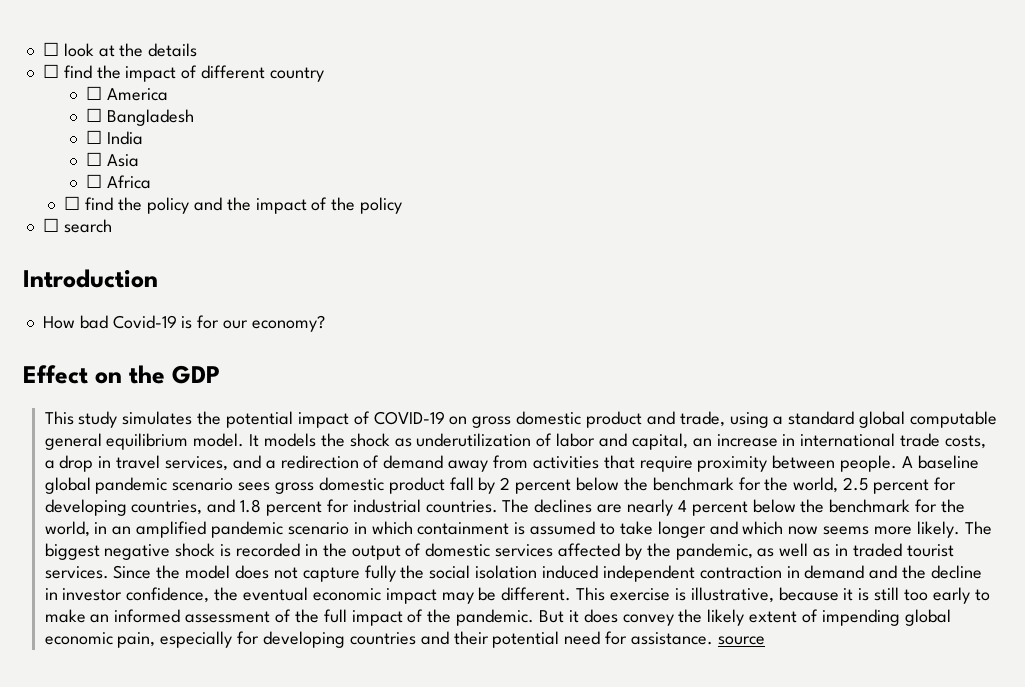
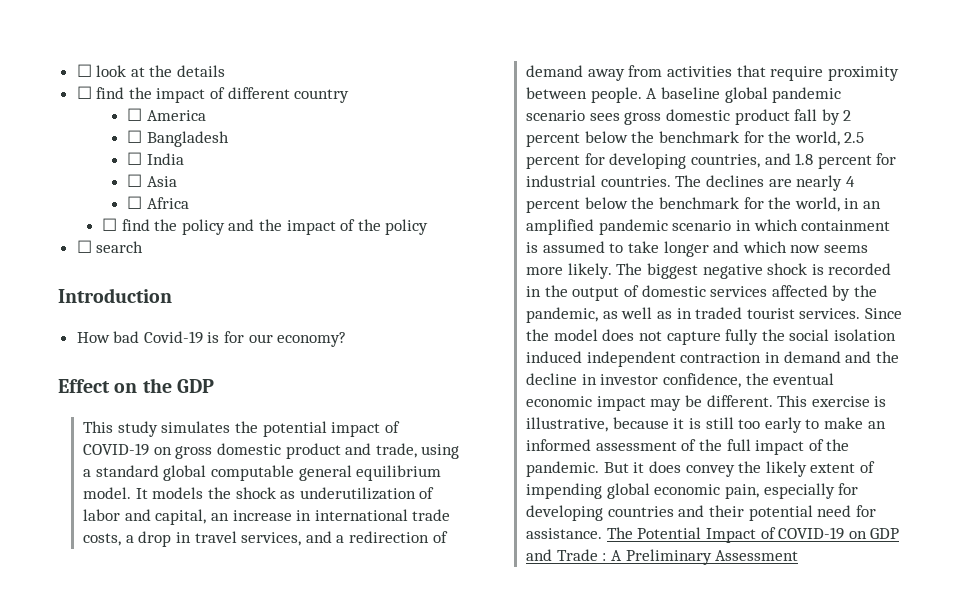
- But it does convey the likely extent of impending global economic pain, especially for developing countries and their potential need for assistance. source
+ But it does convey the likely extent of impending global economic pain, especially for developing countries and their potential need for assistance. The Potential Impact of COVID-19 on GDP and Trade : A Preliminary Assessment

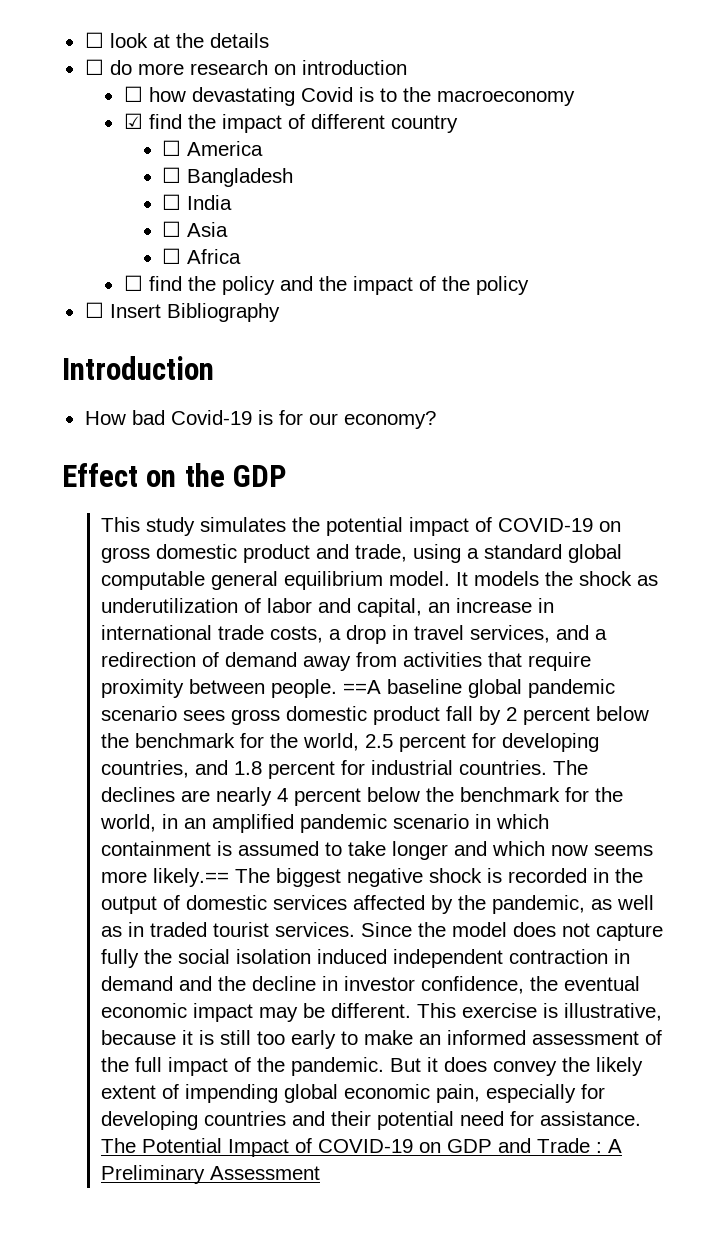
- ☐ find the impact of different country
+ ☐ do more research on introduction
+ ☐ how devastating Covid is to the macroeconomy
+ ☑ find the impact of different country
- ☐ search
+ ☐ Insert Bibliography
- A baseline global pandemic scenario sees gross domestic product fall by 2 percent below the benchmark for the world, 2.5 percent for developing countries, and 1.8 percent for industrial countries.
+ ==A baseline global pandemic scenario sees gross domestic product fall by 2 percent below the benchmark for the world, 2.5 percent for developing countries, and 1.8 percent for industrial countries.
- The declines are nearly 4 percent below the benchmark for the world, in an amplified pandemic scenario in which containment is assumed to take longer and which now seems more likely. The biggest negative shock is recorded in the output of domestic services affected by the pandemic, as well as in traded tourist services.
+ The declines are nearly 4 percent below the benchmark for the world, in an amplified pandemic scenario in which containment is assumed to take longer and which now seems more likely.== The biggest negative shock is recorded in the output of domestic services affected by the pandemic, as well as in traded tourist services.

